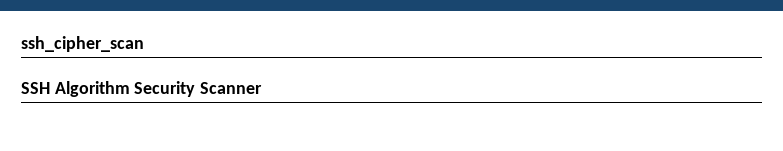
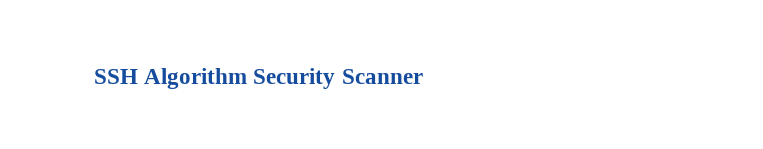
- ssh_cipher_scan

